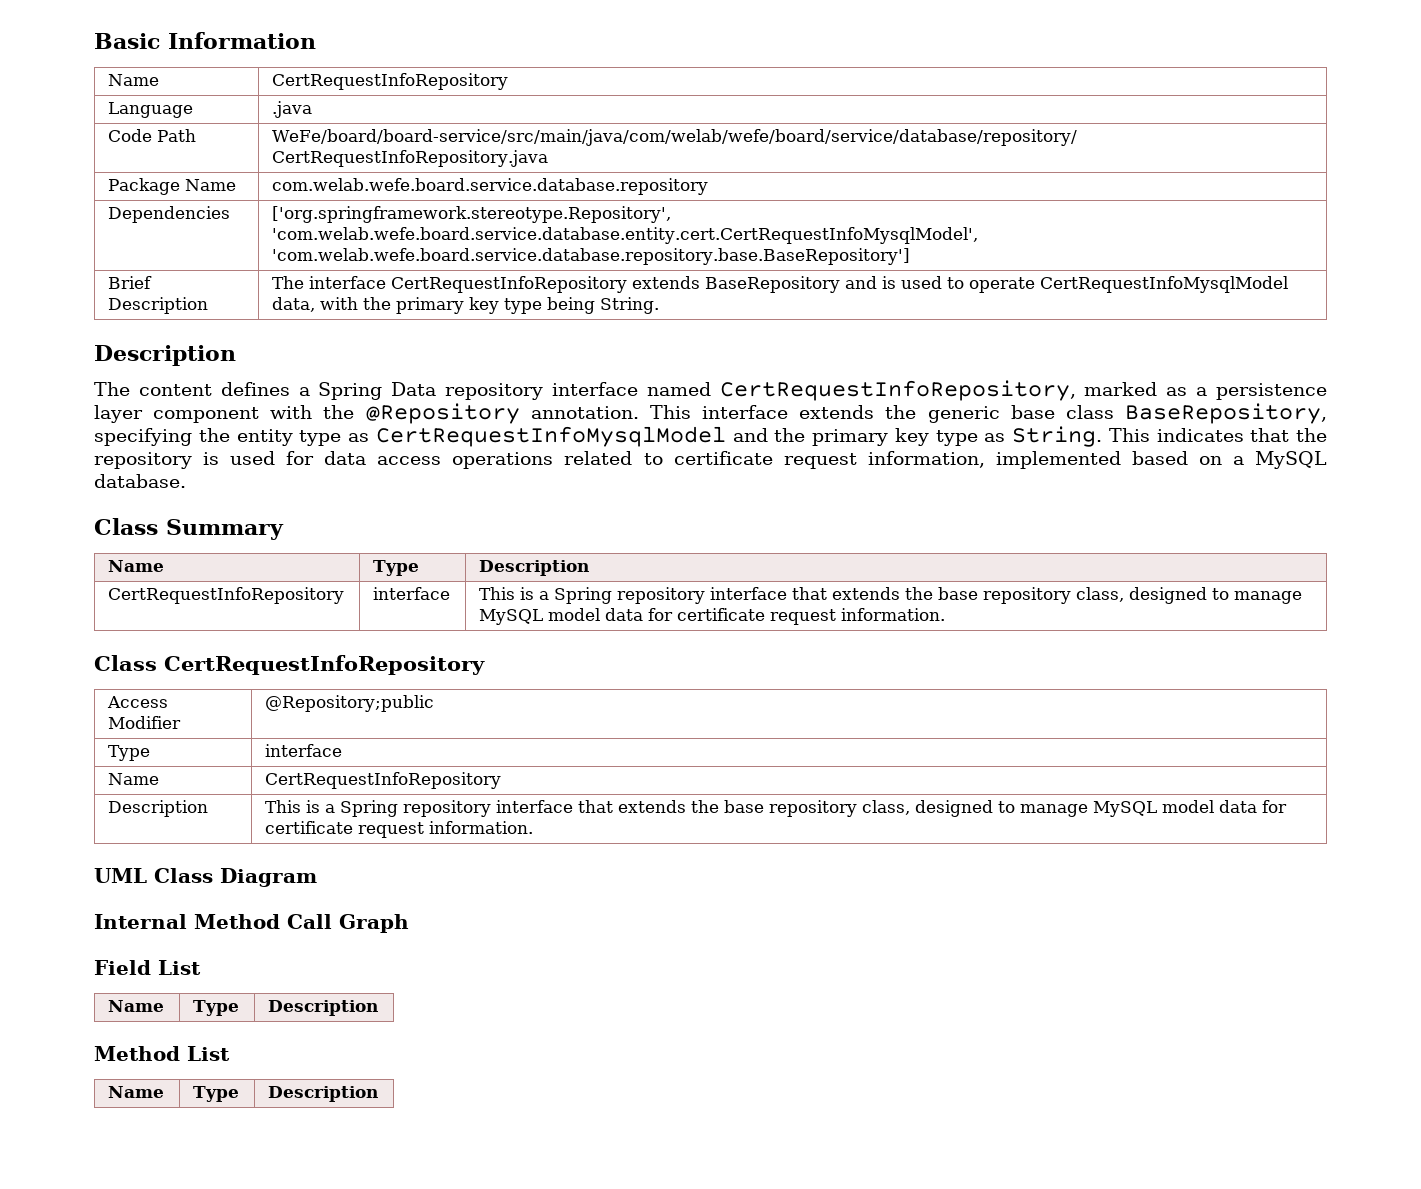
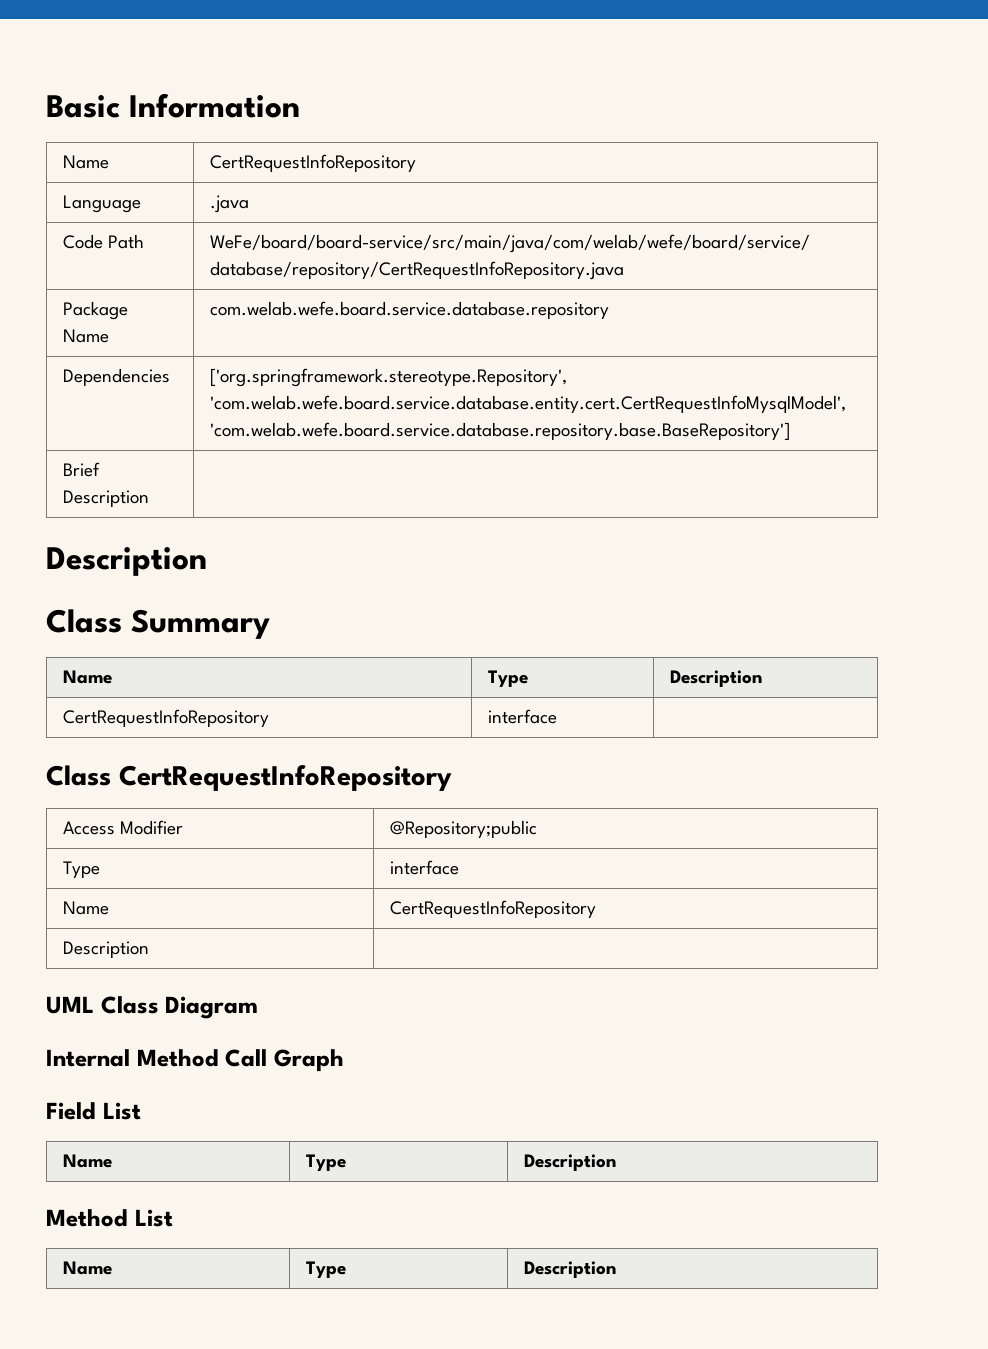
- Brief Description | The interface CertRequestInfoRepository extends BaseRepository and is used to operate CertRequestInfoMysqlModel data, with the primary key type being String.
+ Brief Description |
  Description
- The content defines a Spring Data repository interface named CertRequestInfoRepository, marked as a persistence layer component with the @Repository annotation. This interface extends the generic base class BaseRepository, specifying the entity type as CertRequestInfoMysqlModel and the primary key type as String. This indicates that the repository is used for data access operations related to certificate request information, implemented based on a MySQL database.
- CertRequestInfoRepository | interface | This is a Spring repository interface that extends the base repository class, designed to manage MySQL model data for certificate request information.
+ CertRequestInfoRepository | interface |
  Type | interface
  Name | CertRequestInfoRepository
- Description | This is a Spring repository interface that extends the base repository class, designed to manage MySQL model data for certificate request information.
+ Description |

